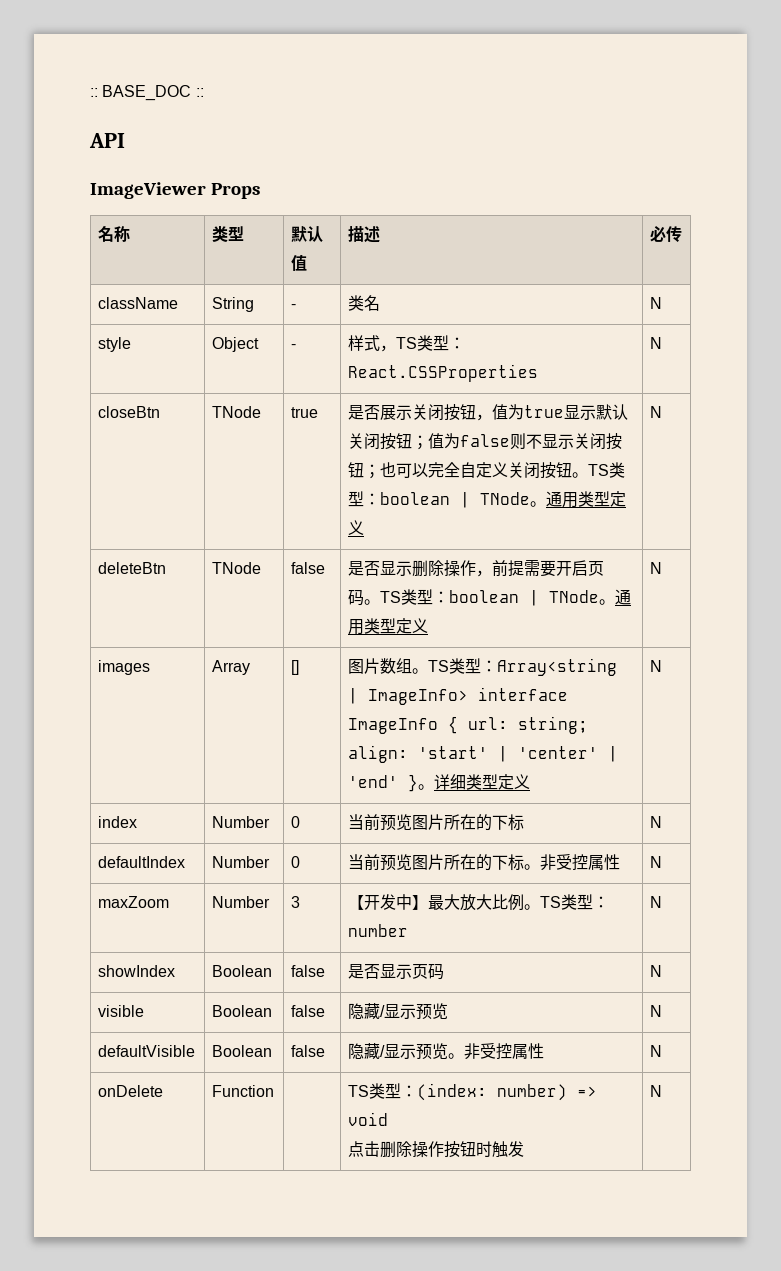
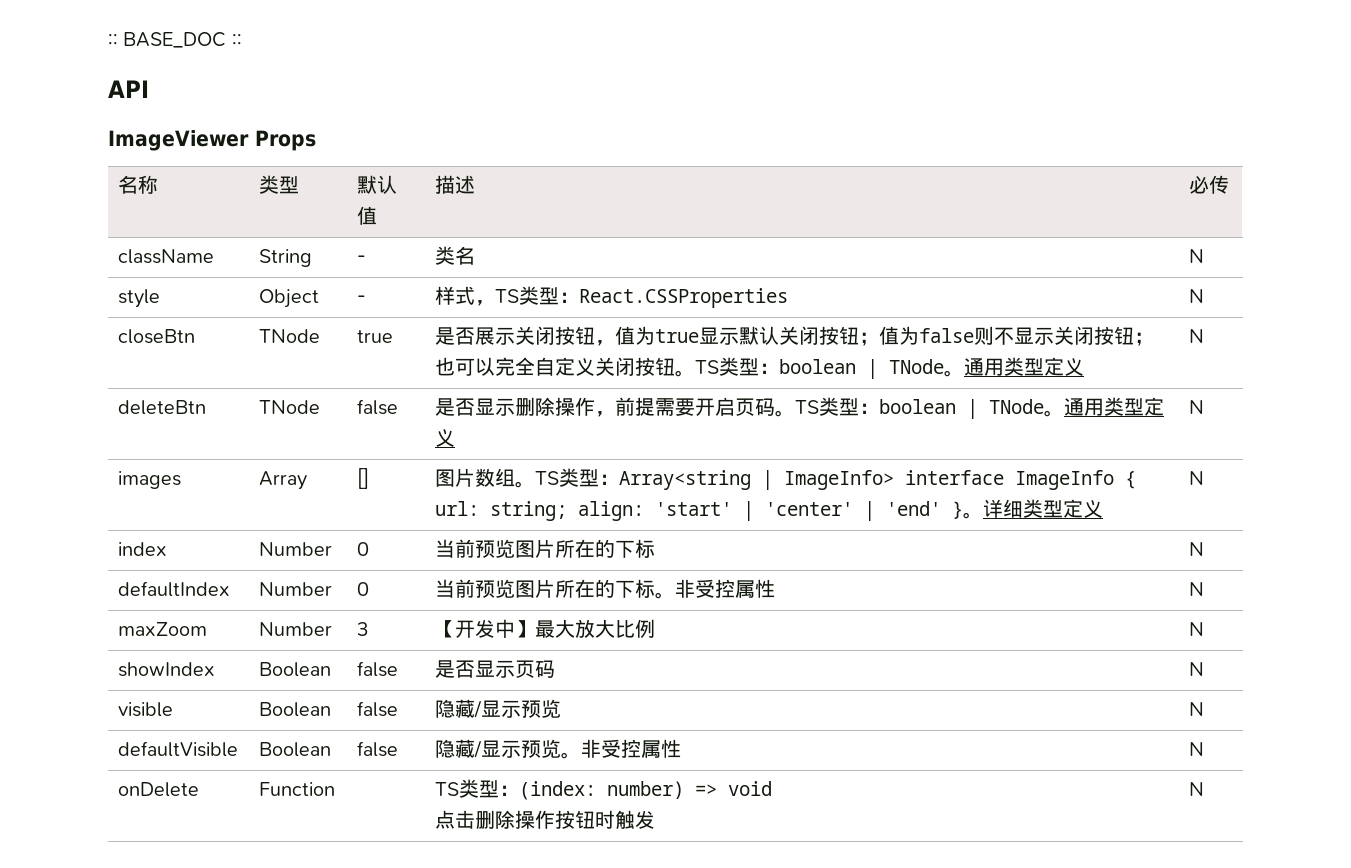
- maxZoom | Number | 3 | 【开发中】最大放大比例。TS类型：number | N
+ maxZoom | Number | 3 | 【开发中】最大放大比例 | N

